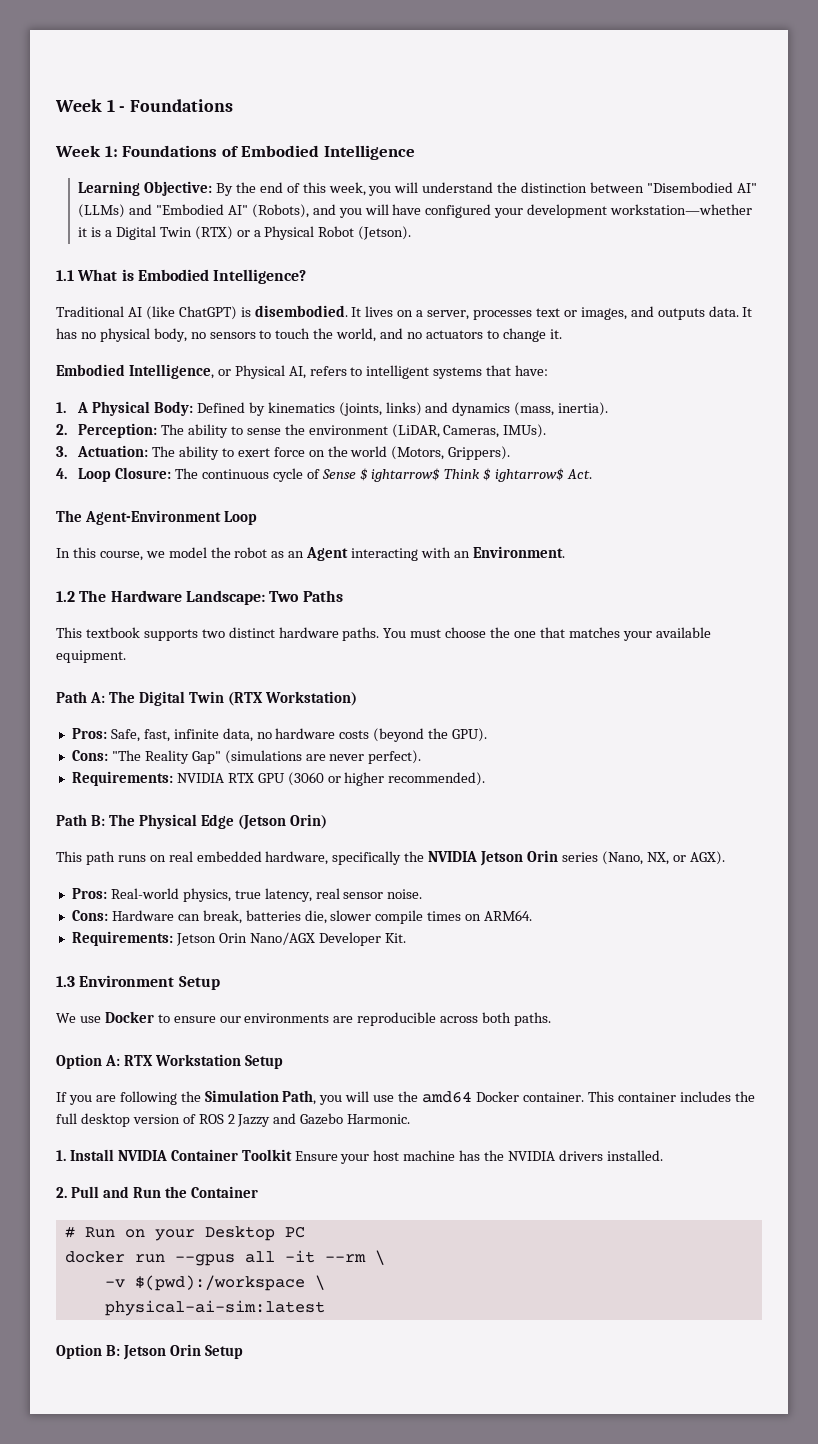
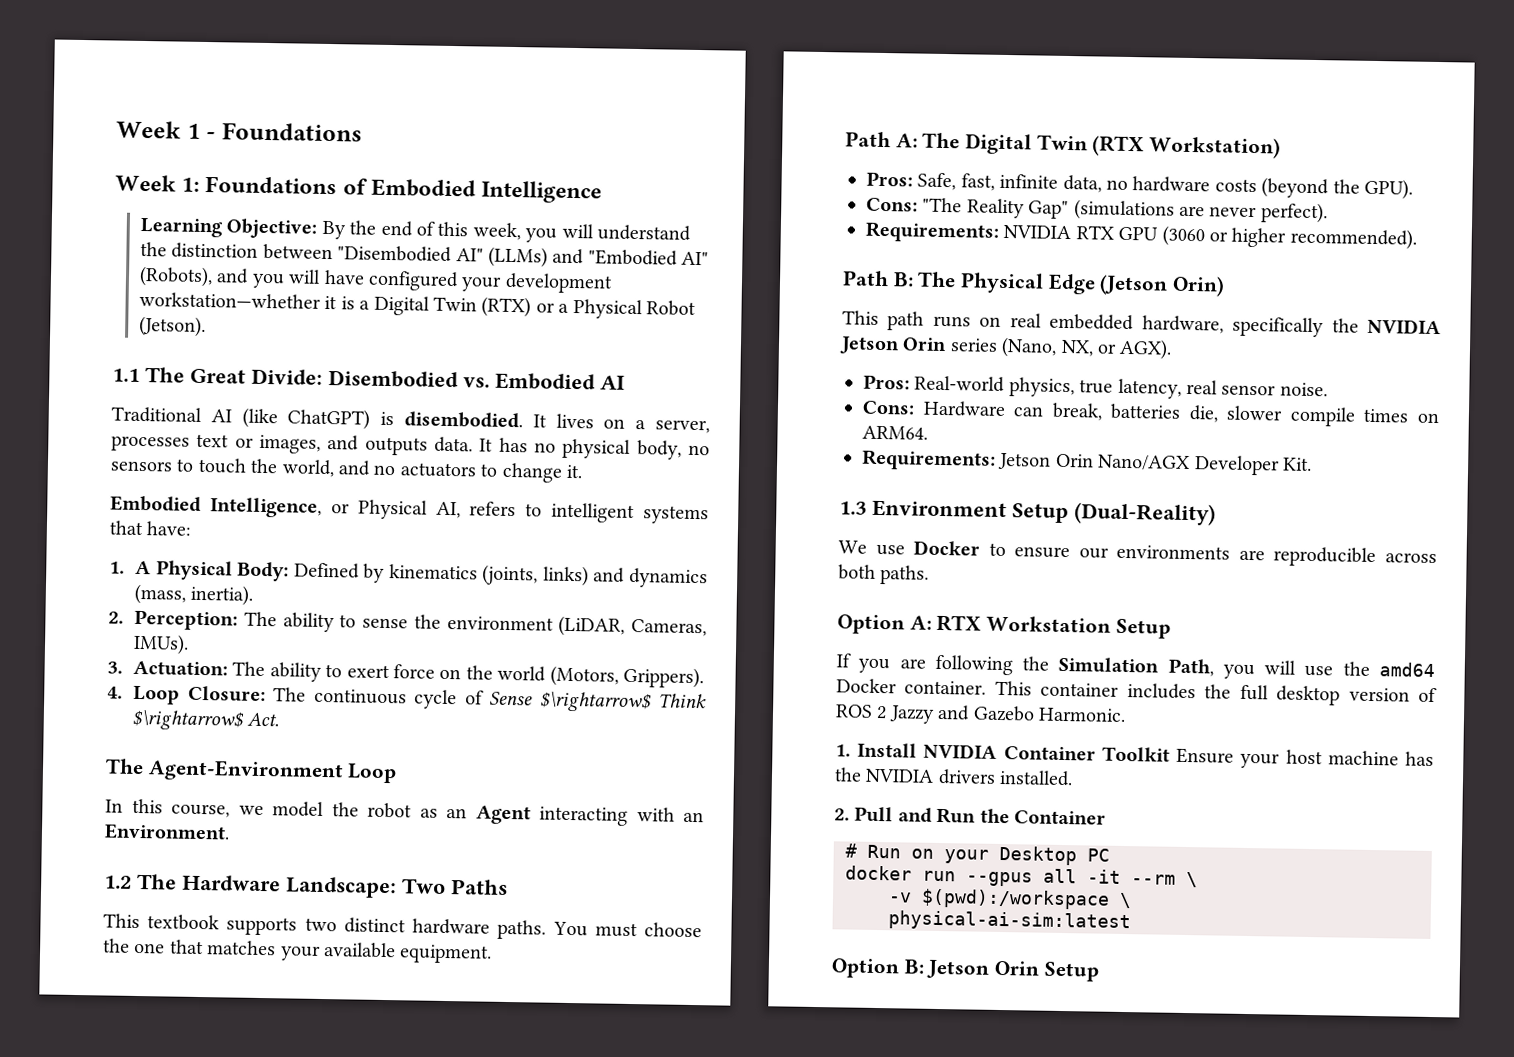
- 1.1 What is Embodied Intelligence?
+ 1.1 The Great Divide: Disembodied vs. Embodied AI
- 4. Loop Closure: The continuous cycle of Sense $ ightarrow$ Think $ ightarrow$ Act.
+ 4. Loop Closure: The continuous cycle of Sense $\rightarrow$ Think $\rightarrow$ Act.
- 1.3 Environment Setup
+ 1.3 Environment Setup (Dual-Reality)

